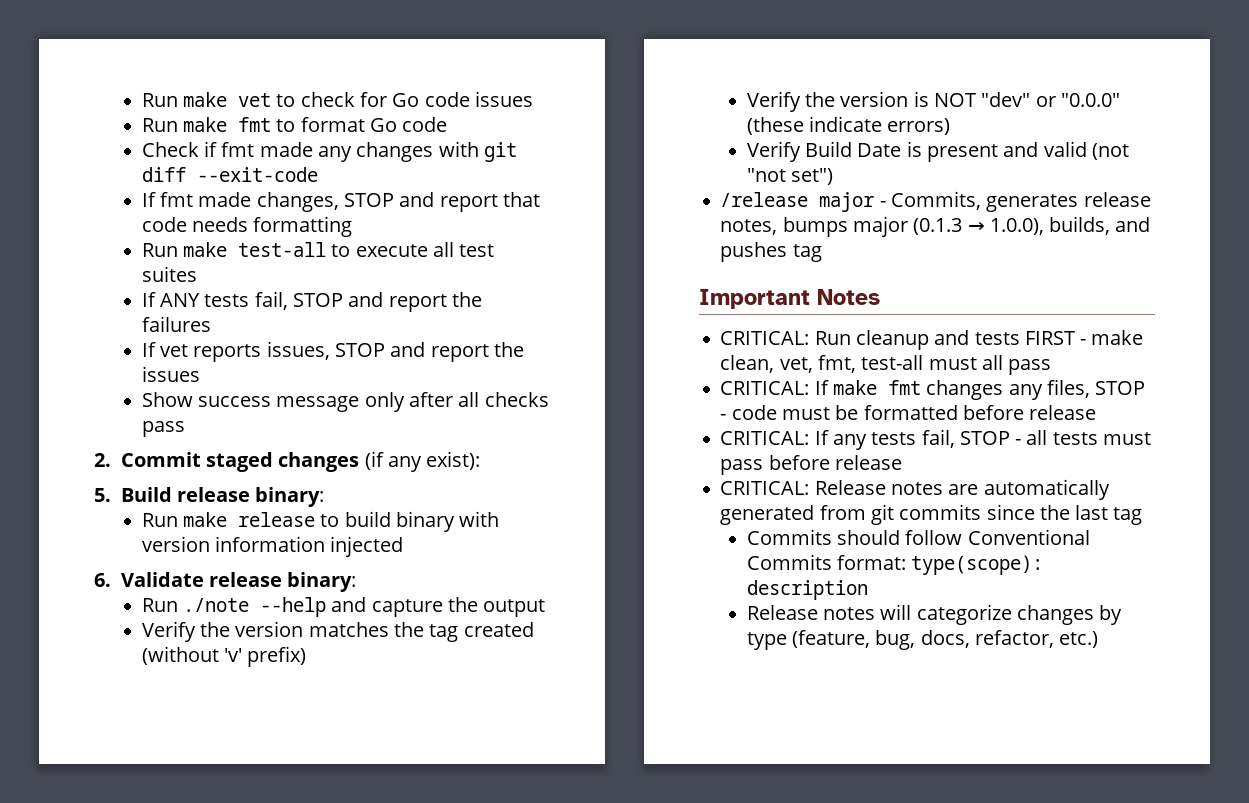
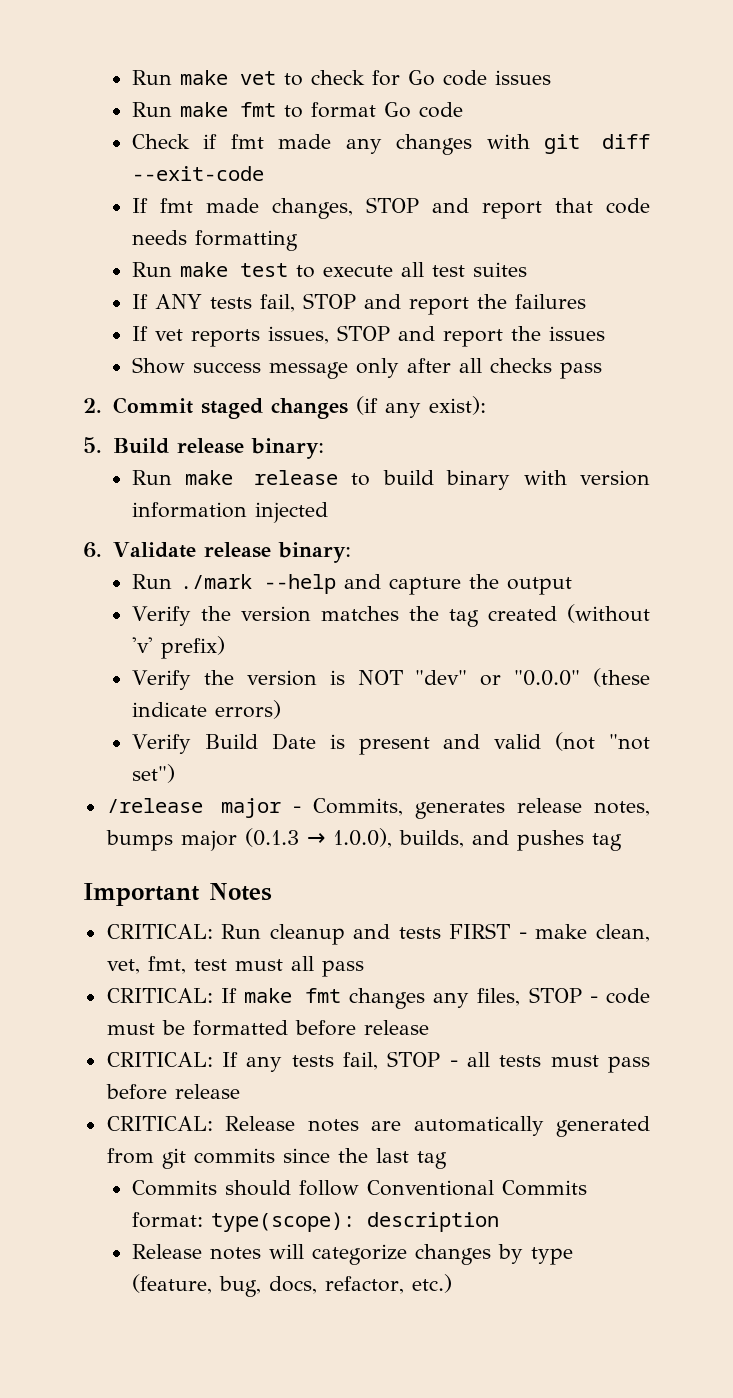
- Run make test-all to execute all test suites
+ Run make test to execute all test suites
- Run ./note --help and capture the output
+ Run ./mark --help and capture the output
- CRITICAL: Run cleanup and tests FIRST - make clean, vet, fmt, test-all must all pass
+ CRITICAL: Run cleanup and tests FIRST - make clean, vet, fmt, test must all pass

